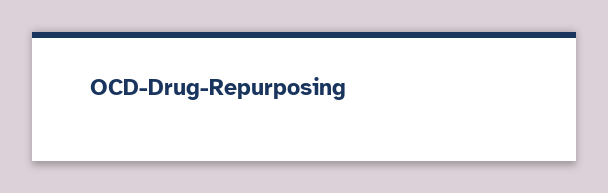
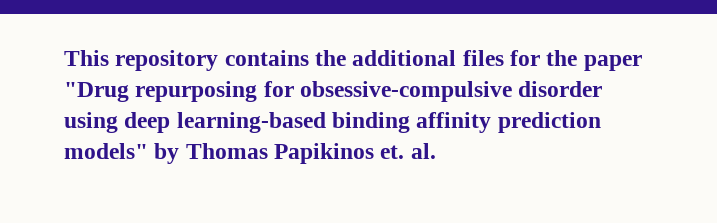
- OCD-Drug-Repurposing
+ This repository contains the additional files for the paper "Drug repurposing for obsessive-compulsive disorder using deep learning-based binding affinity prediction models" by Thomas Papikinos et. al.

